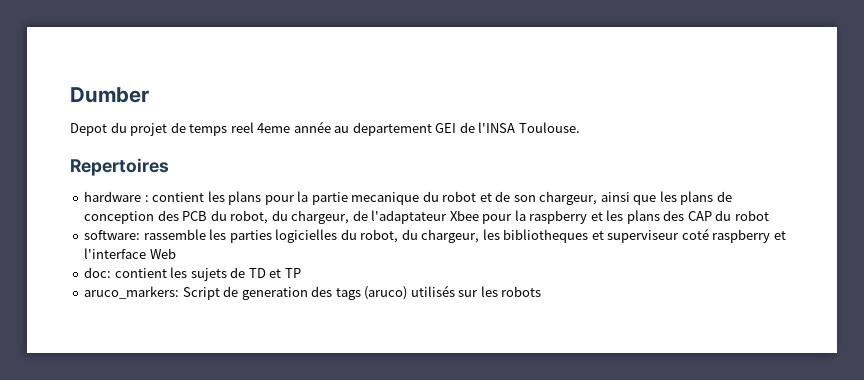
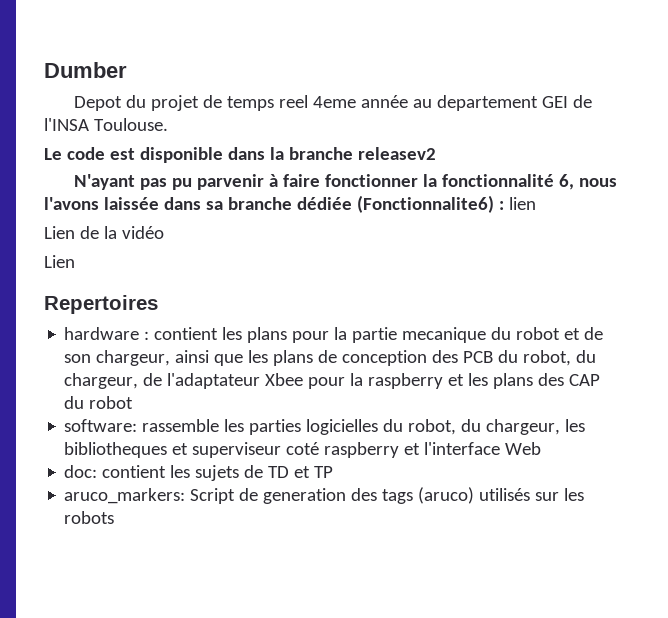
+ Le code est disponible dans la branche releasev2
+ N'ayant pas pu parvenir à faire fonctionner la fonctionnalité 6, nous l'avons laissée dans sa branche dédiée (Fonctionnalite6) : lien
+ Lien de la vidéo
+ Lien

